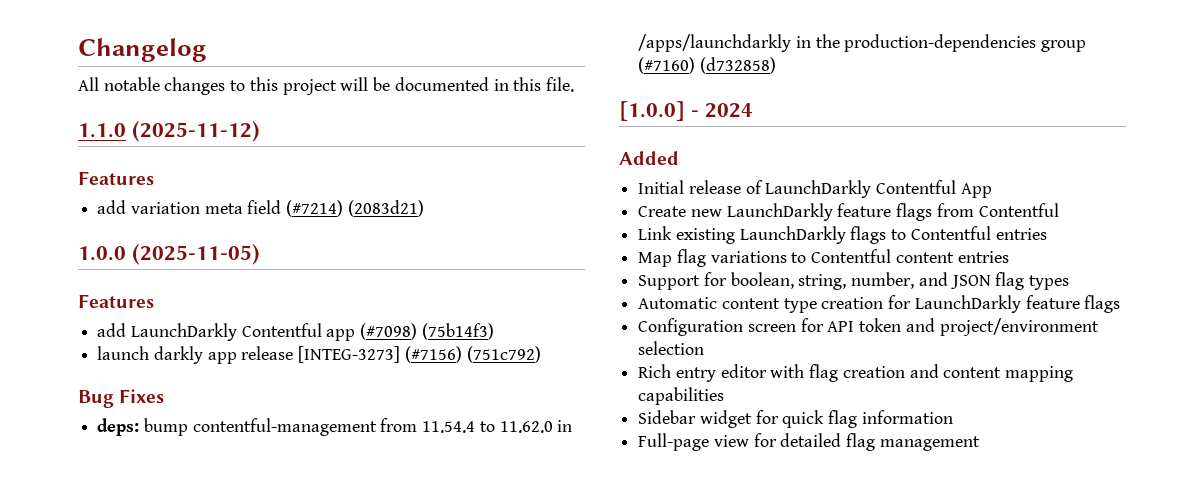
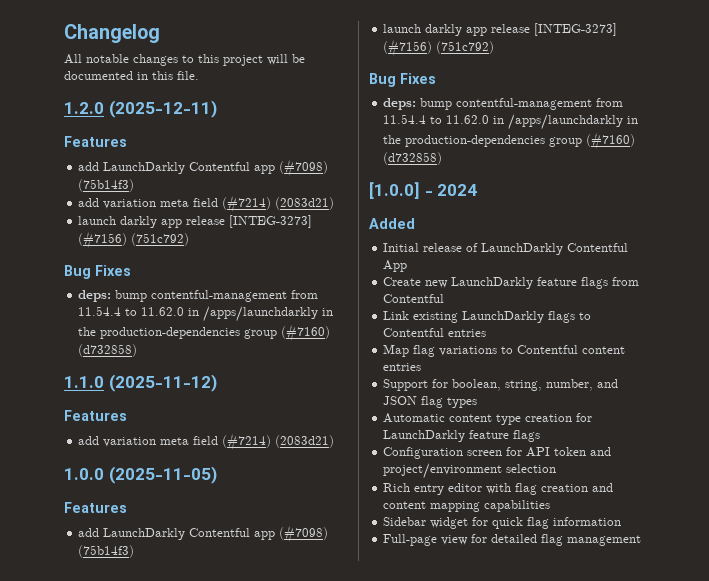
+ 1.2.0 (2025-12-11)
+ Features
+ add LaunchDarkly Contentful app (#7098) (75b14f3)
+ add variation meta field (#7214) (2083d21)
+ launch darkly app release [INTEG-3273] (#7156) (751c792)
+ Bug Fixes
+ deps: bump contentful-management from 11.54.4 to 11.62.0 in /apps/launchdarkly in the production-dependencies group (#7160) (d732858)

